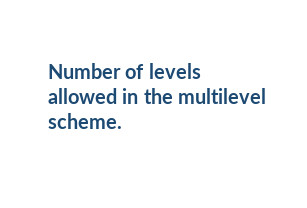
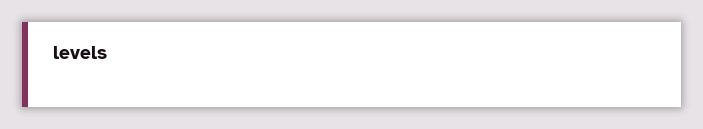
- Number of levels allowed in the multilevel scheme.
+ levels

